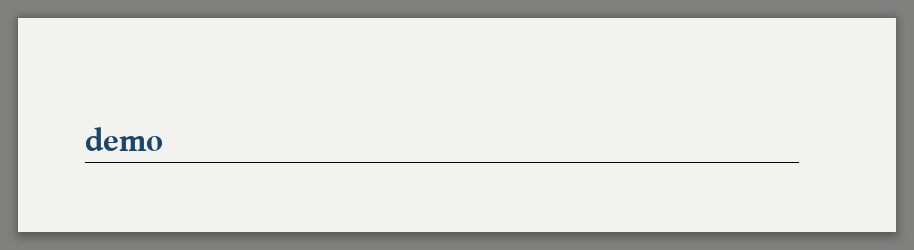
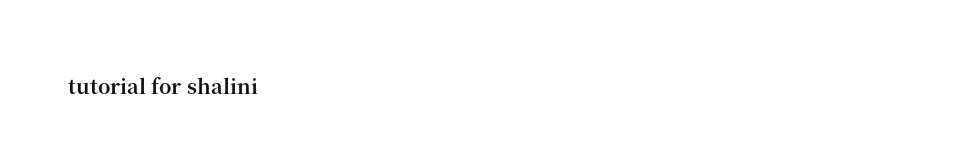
- demo
+ tutorial for shalini

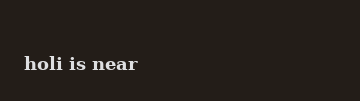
- tutorial for shalini
+ holi is near

